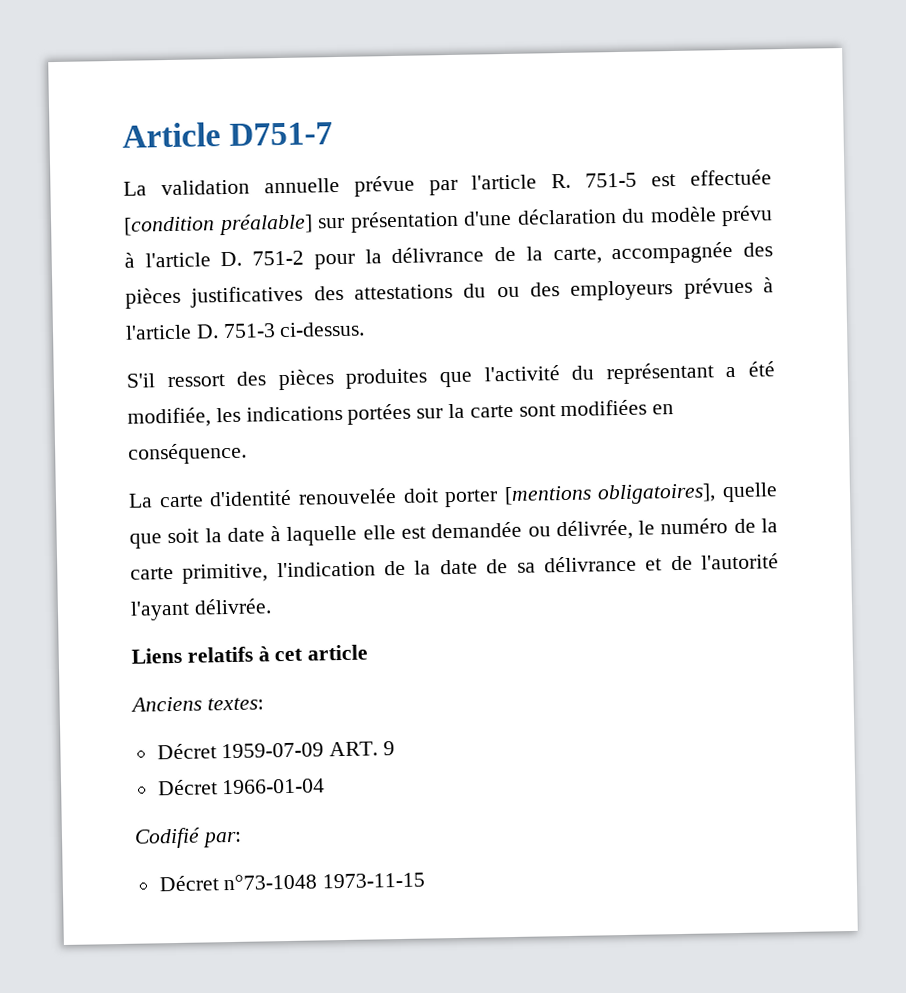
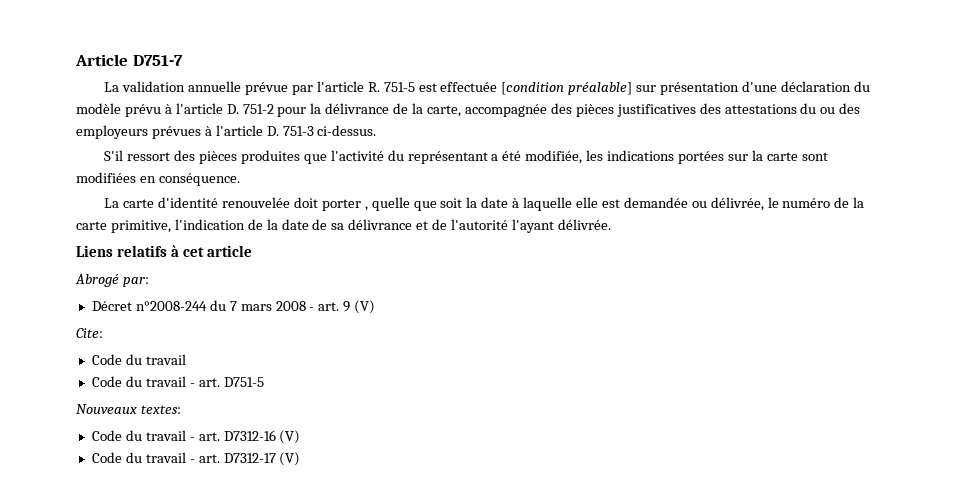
- La carte d'identité renouvelée doit porter [mentions obligatoires], quelle que soit la date à laquelle elle est demandée ou délivrée, le numéro de la carte primitive, l'indication de la date de sa délivrance et de l'autorité l'ayant délivrée.
+ La carte d'identité renouvelée doit porter , quelle que soit la date à laquelle elle est demandée ou délivrée, le numéro de la carte primitive, l'indication de la date de sa délivrance et de l'autorité l'ayant délivrée.
- Anciens textes:
- Décret 1959-07-09 ART. 9
- Décret 1966-01-04
- Codifié par:
- Décret n°73-1048 1973-11-15
+ Abrogé par:
+ Décret n°2008-244 du 7 mars 2008 - art. 9 (V)
+ Cite:
+ Code du travail
+ Code du travail - art. D751-5
+ Nouveaux textes:
+ Code du travail - art. D7312-16 (V)
+ Code du travail - art. D7312-17 (V)

